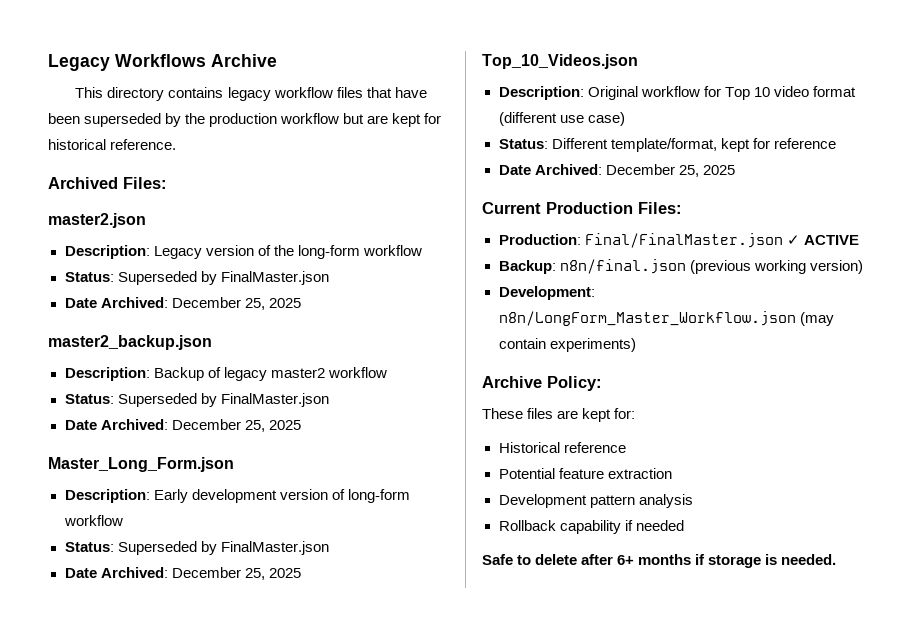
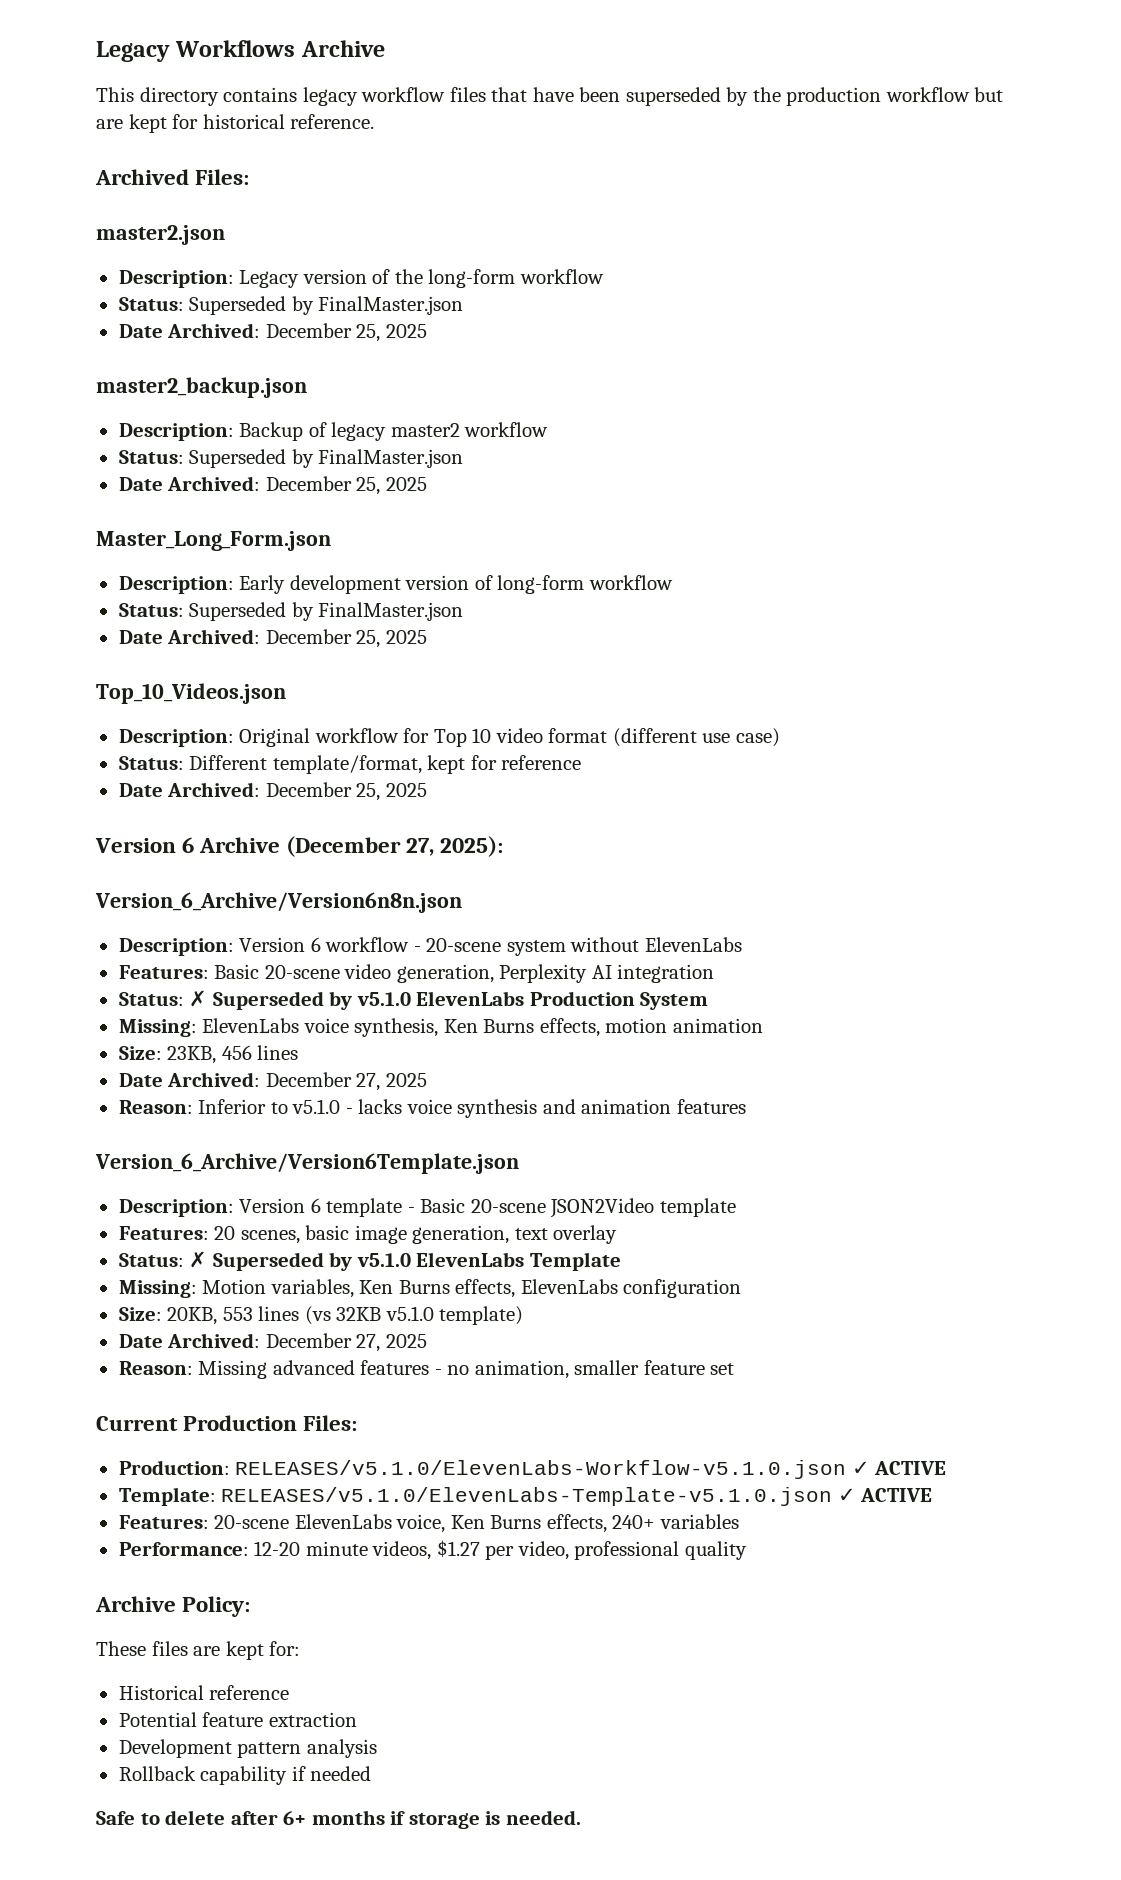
+ Version 6 Archive (December 27, 2025):
+ Version_6_Archive/Version6n8n.json
+ Description: Version 6 workflow - 20-scene system without ElevenLabs
+ Features: Basic 20-scene video generation, Perplexity AI integration
+ Status: ✗ Superseded by v5.1.0 ElevenLabs Production System
+ Missing: ElevenLabs voice synthesis, Ken Burns effects, motion animation
+ Size: 23KB, 456 lines
+ Date Archived: December 27, 2025
+ Reason: Inferior to v5.1.0 - lacks voice synthesis and animation features
+ Version_6_Archive/Version6Template.json
+ Description: Version 6 template - Basic 20-scene JSON2Video template
+ Features: 20 scenes, basic image generation, text overlay
+ Status: ✗ Superseded by v5.1.0 ElevenLabs Template
+ Missing: Motion variables, Ken Burns effects, ElevenLabs configuration
+ Size: 20KB, 553 lines (vs 32KB v5.1.0 template)
+ Date Archived: December 27, 2025
+ Reason: Missing advanced features - no animation, smaller feature set
- Production: Final/FinalMaster.json ✓ ACTIVE
- Backup: n8n/final.json (previous working version)
- Development: n8n/LongForm_Master_Workflow.json (may contain experiments)
+ Production: RELEASES/v5.1.0/ElevenLabs-Workflow-v5.1.0.json ✓ ACTIVE
+ Template: RELEASES/v5.1.0/ElevenLabs-Template-v5.1.0.json ✓ ACTIVE
+ Features: 20-scene ElevenLabs voice, Ken Burns effects, 240+ variables
+ Performance: 12-20 minute videos, $1.27 per video, professional quality

